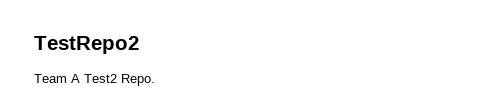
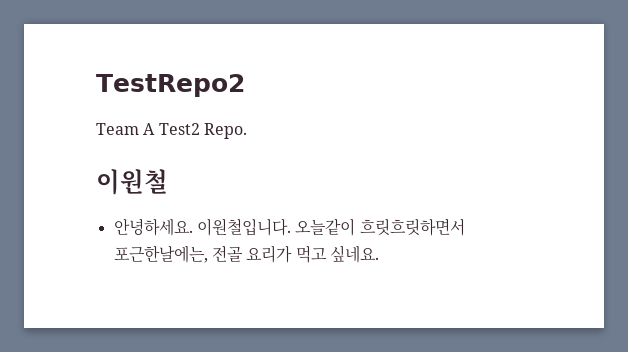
+ 이원철
+ 안녕하세요. 이원철입니다. 오늘같이 흐릿흐릿하면서 포근한날에는, 전골 요리가 먹고 싶네요.

